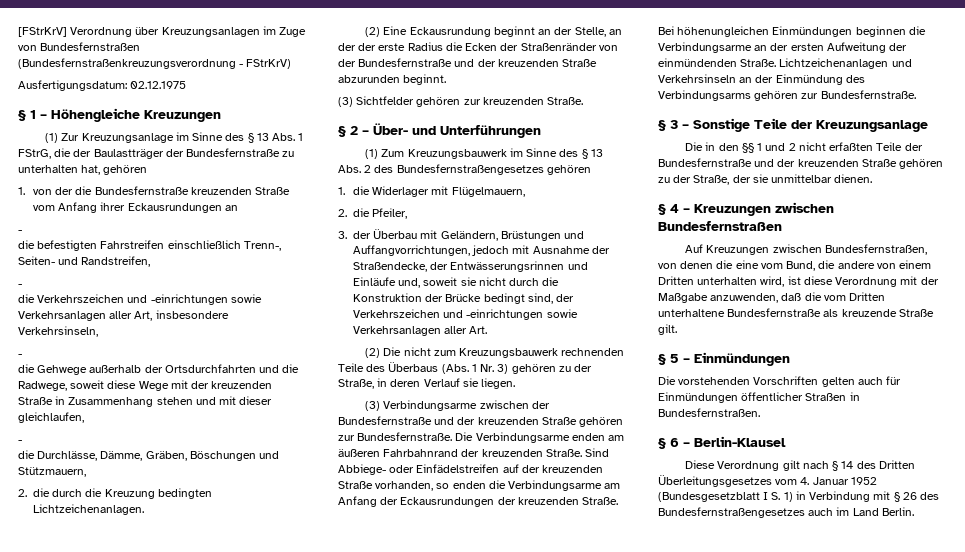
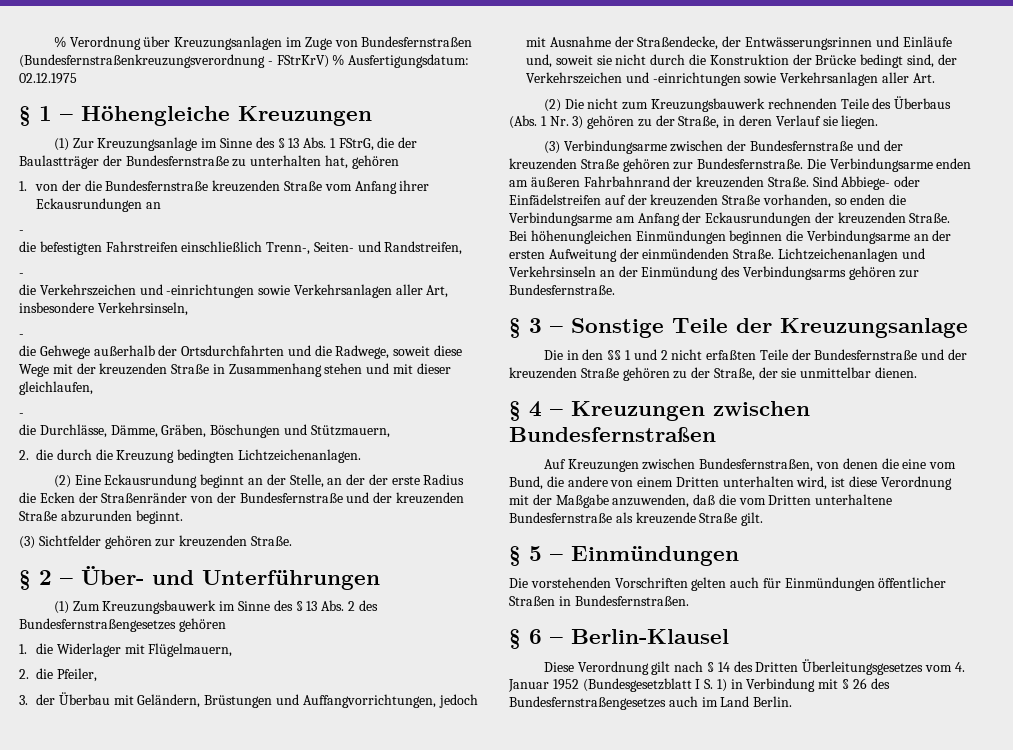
- [FStrKrV] Verordnung über Kreuzungsanlagen im Zuge von Bundesfernstraßen (Bundesfernstraßenkreuzungsverordnung - FStrKrV)
- Ausfertigungsdatum: 02.12.1975
+ % Verordnung über Kreuzungsanlagen im Zuge von Bundesfernstraßen (Bundesfernstraßenkreuzungsverordnung - FStrKrV) % Ausfertigungsdatum: 02.12.1975

